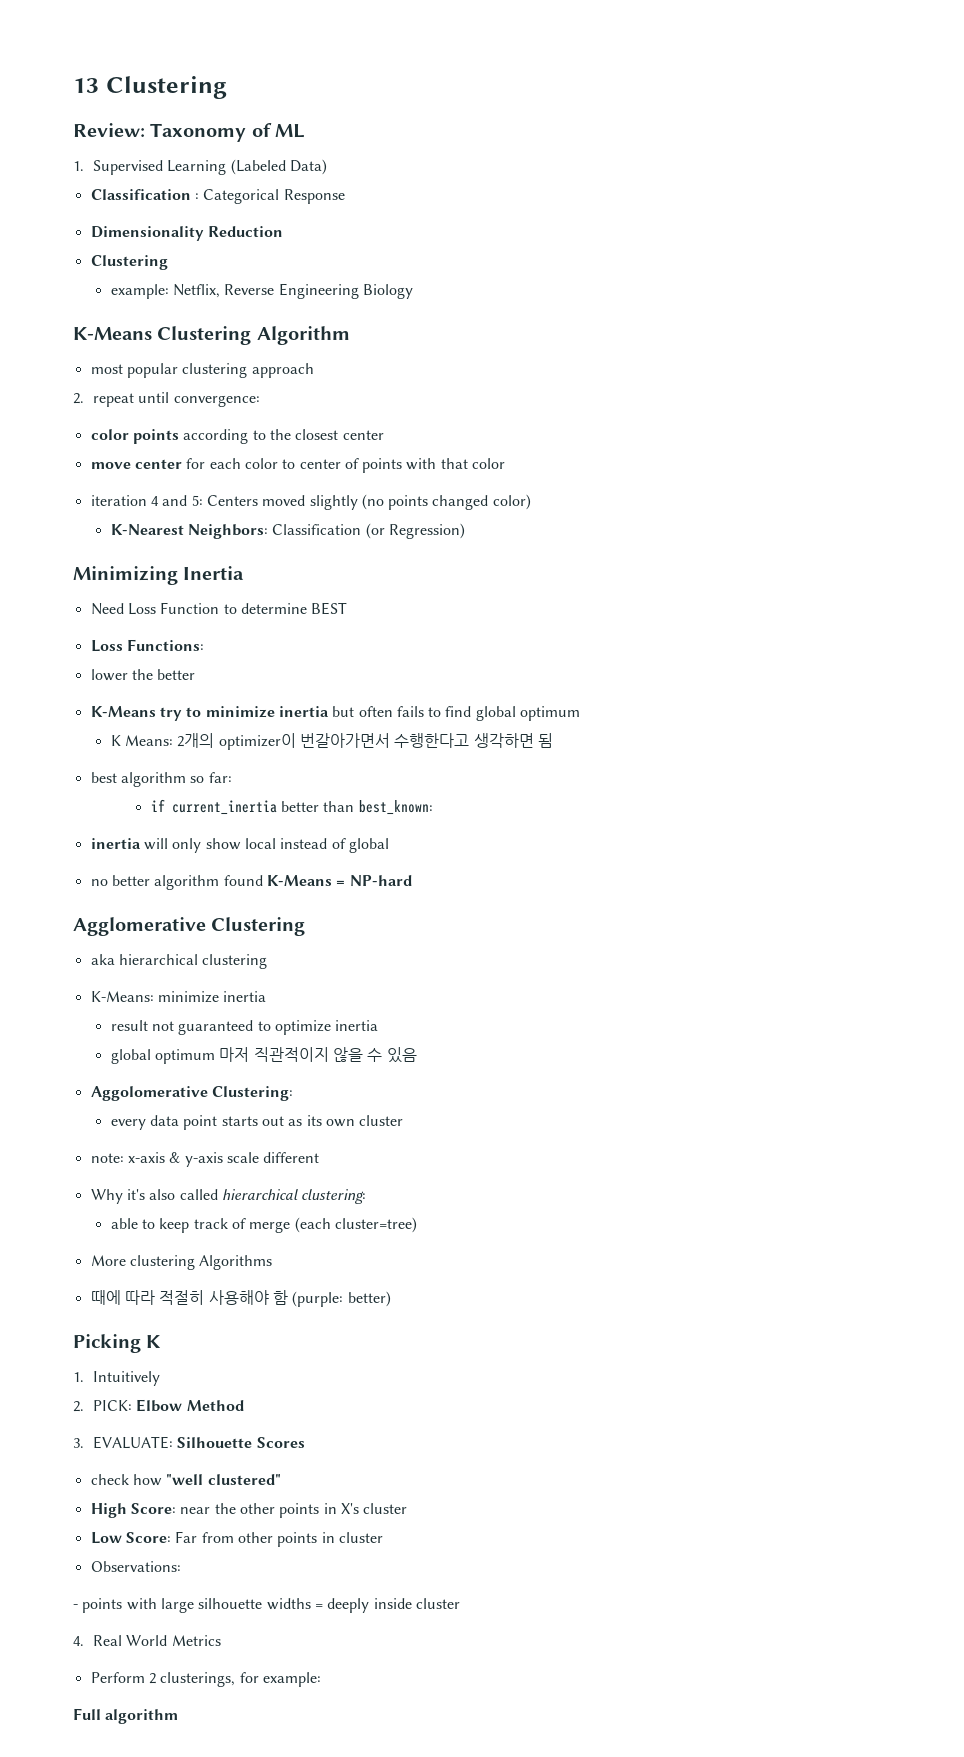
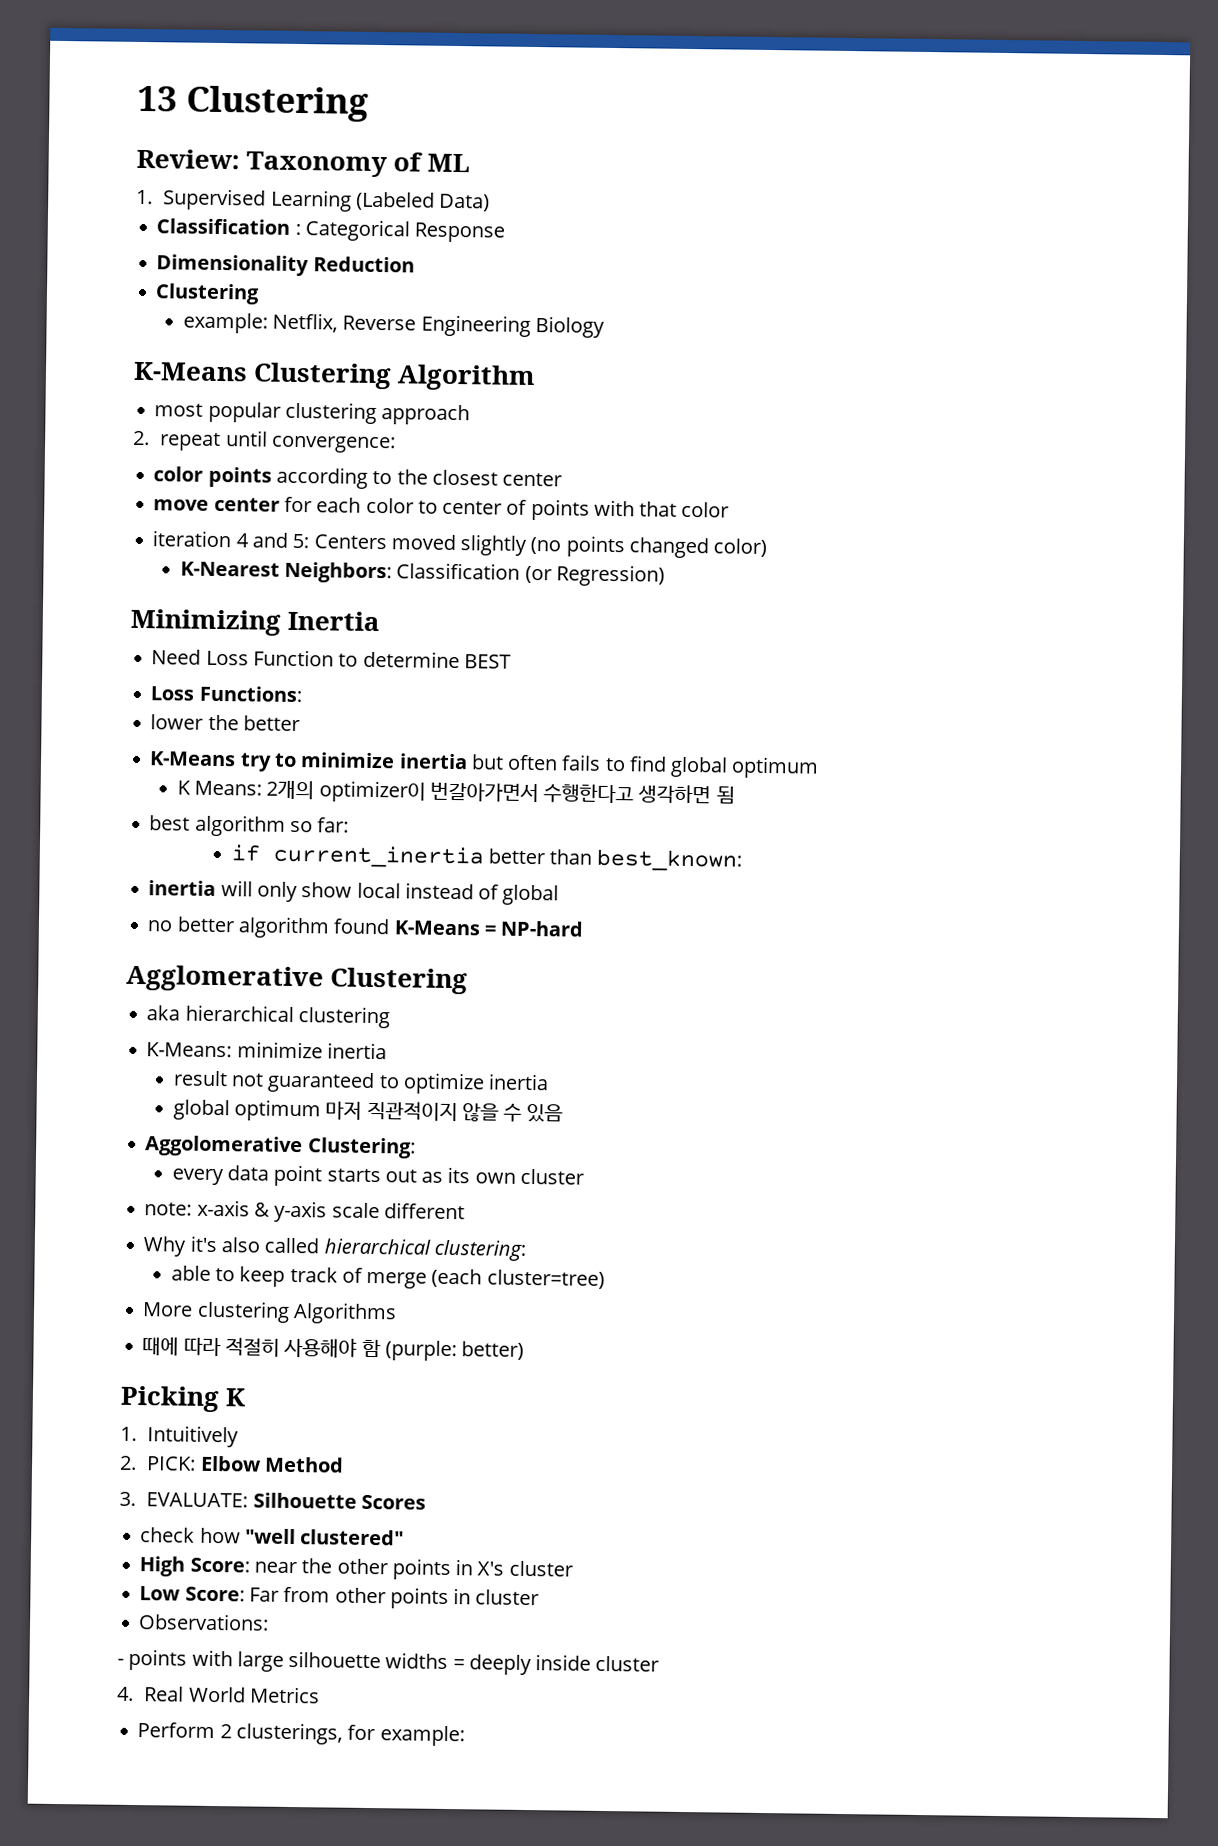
- Full algorithm

